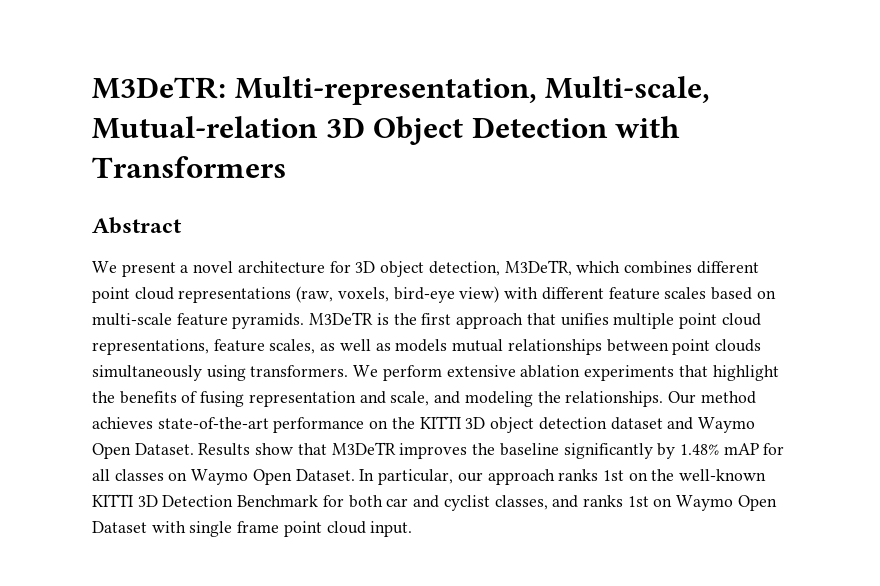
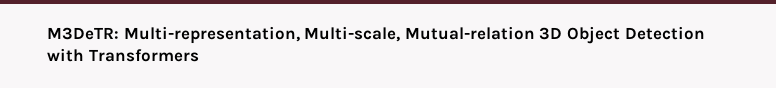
- Abstract
- We present a novel architecture for 3D object detection, M3DeTR, which combines different point cloud representations (raw, voxels, bird-eye view) with different feature scales based on multi-scale feature pyramids. M3DeTR is the first approach that unifies multiple point cloud representations, feature scales, as well as models mutual relationships between point clouds simultaneously using transformers. We perform extensive ablation experiments that highlight the benefits of fusing representation and scale, and modeling the relationships. Our method achieves state-of-the-art performance on the KITTI 3D object detection dataset and Waymo Open Dataset. Results show that M3DeTR improves the baseline significantly by 1.48% mAP for all classes on Waymo Open Dataset. In particular, our approach ranks 1st on the well-known KITTI 3D Detection Benchmark for both car and cyclist classes, and ranks 1st on Waymo Open Dataset with single frame point cloud input.

